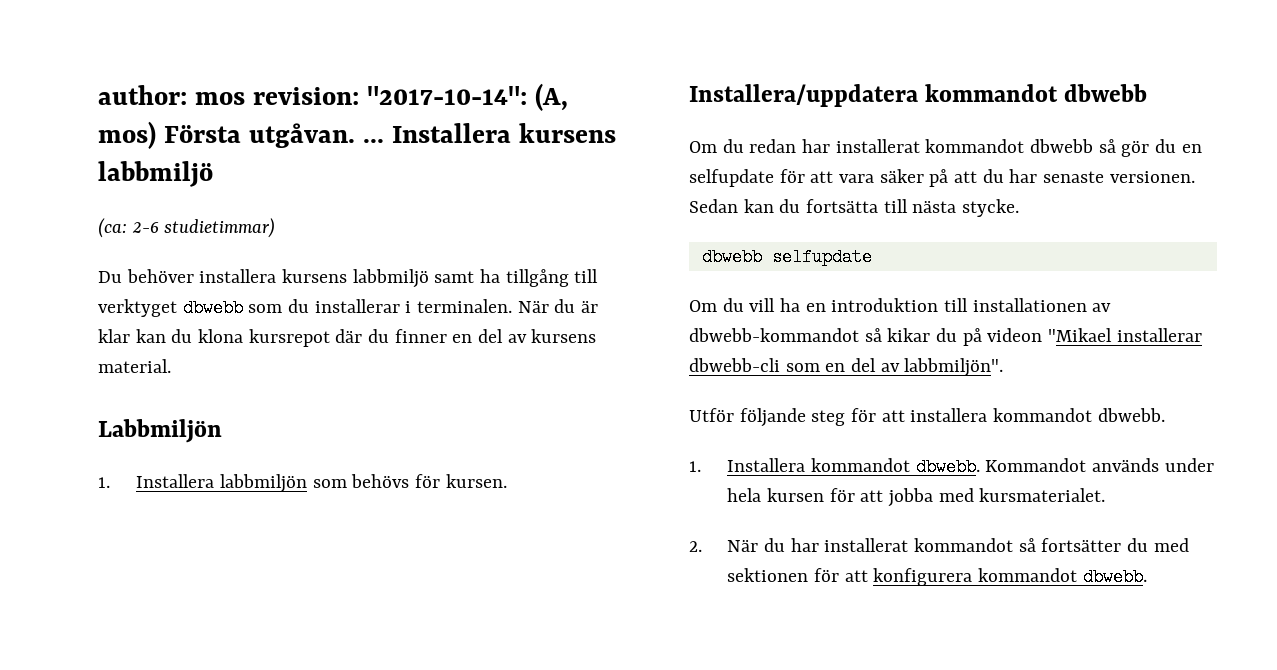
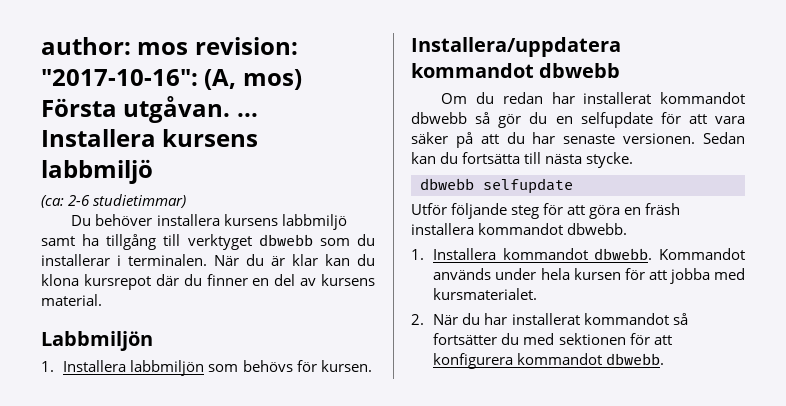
- author: mos revision: "2017-10-14": (A, mos) Första utgåvan. ...
+ author: mos revision: "2017-10-16": (A, mos) Första utgåvan. ...
- Om du vill ha en introduktion till installationen av dbwebb-kommandot så kikar du på videon "Mikael installerar dbwebb-cli som en del av labbmiljön".
- Utför följande steg för att installera kommandot dbwebb.
+ Utför följande steg för att göra en fräsh installera kommandot dbwebb.

